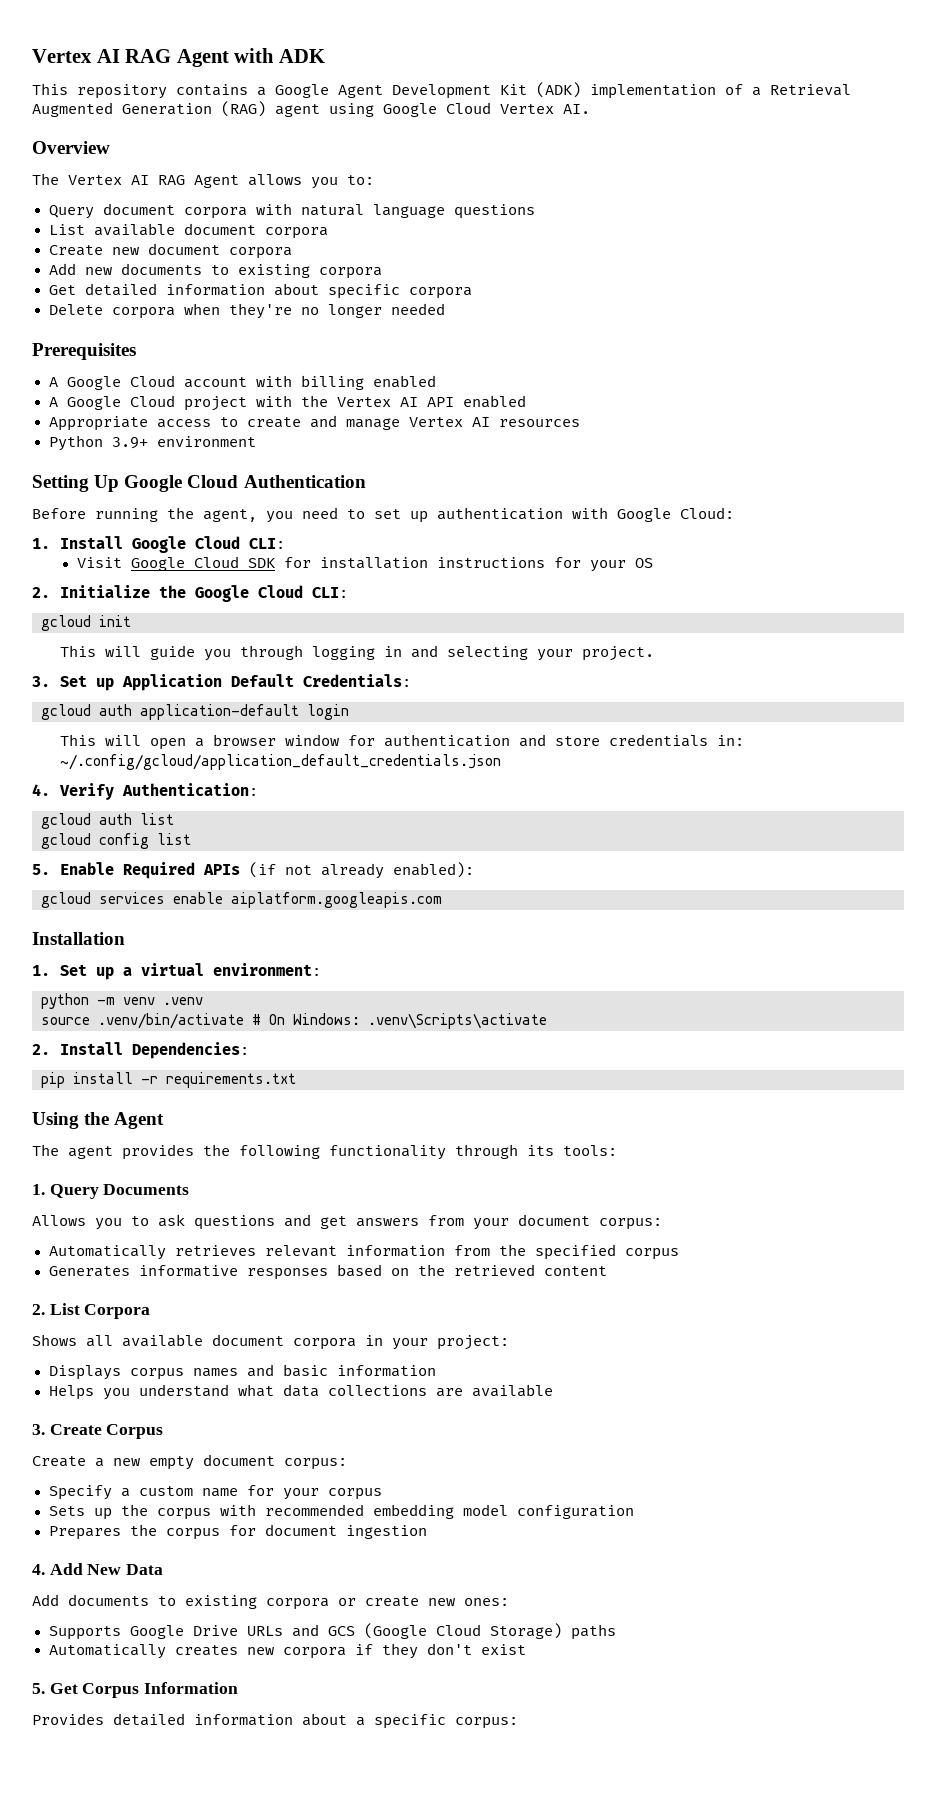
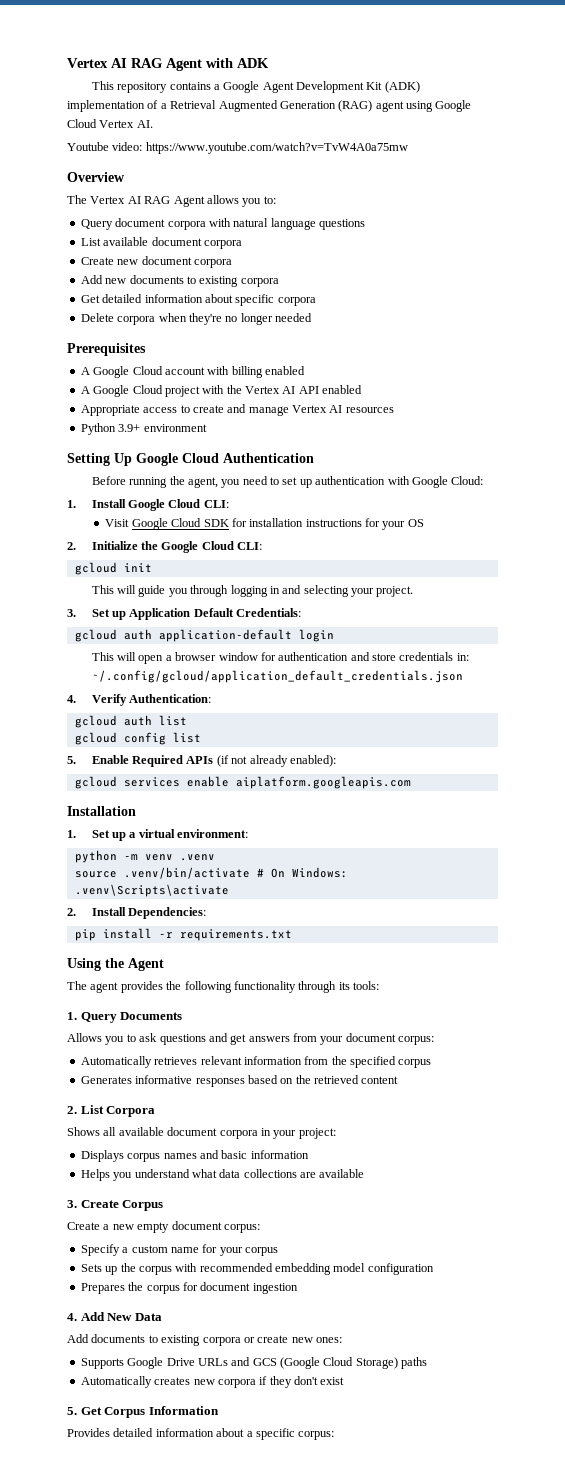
+ Youtube video: https://www.youtube.com/watch?v=TvW4A0a75mw

